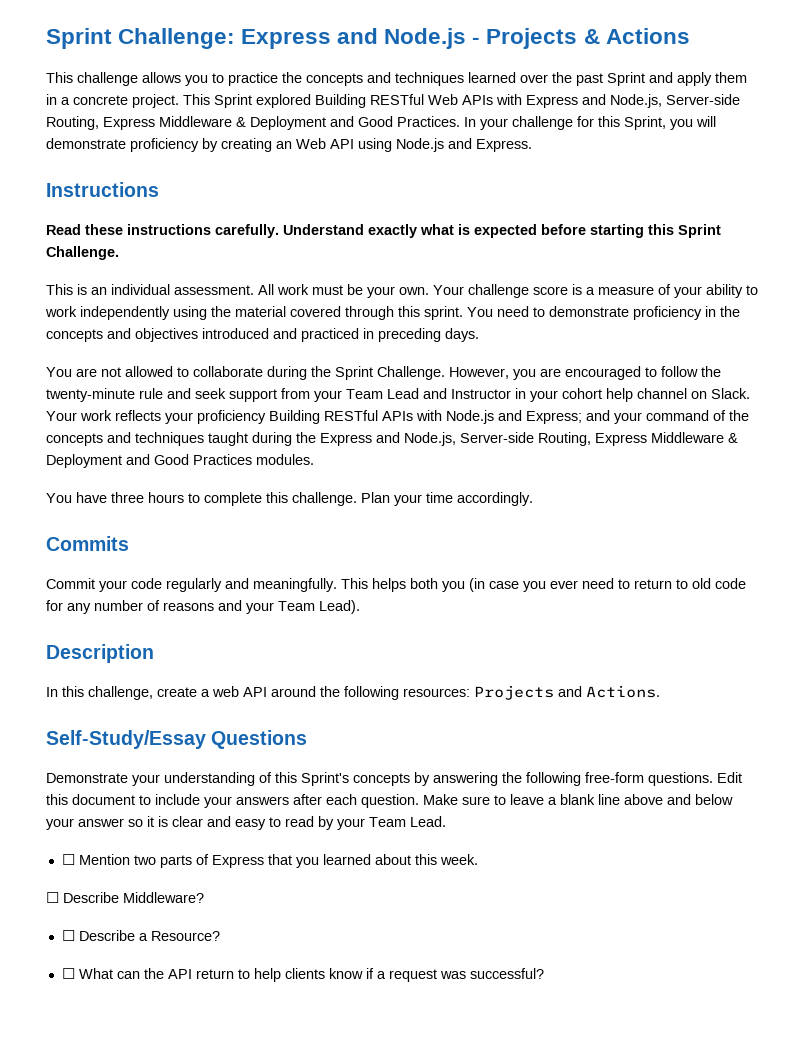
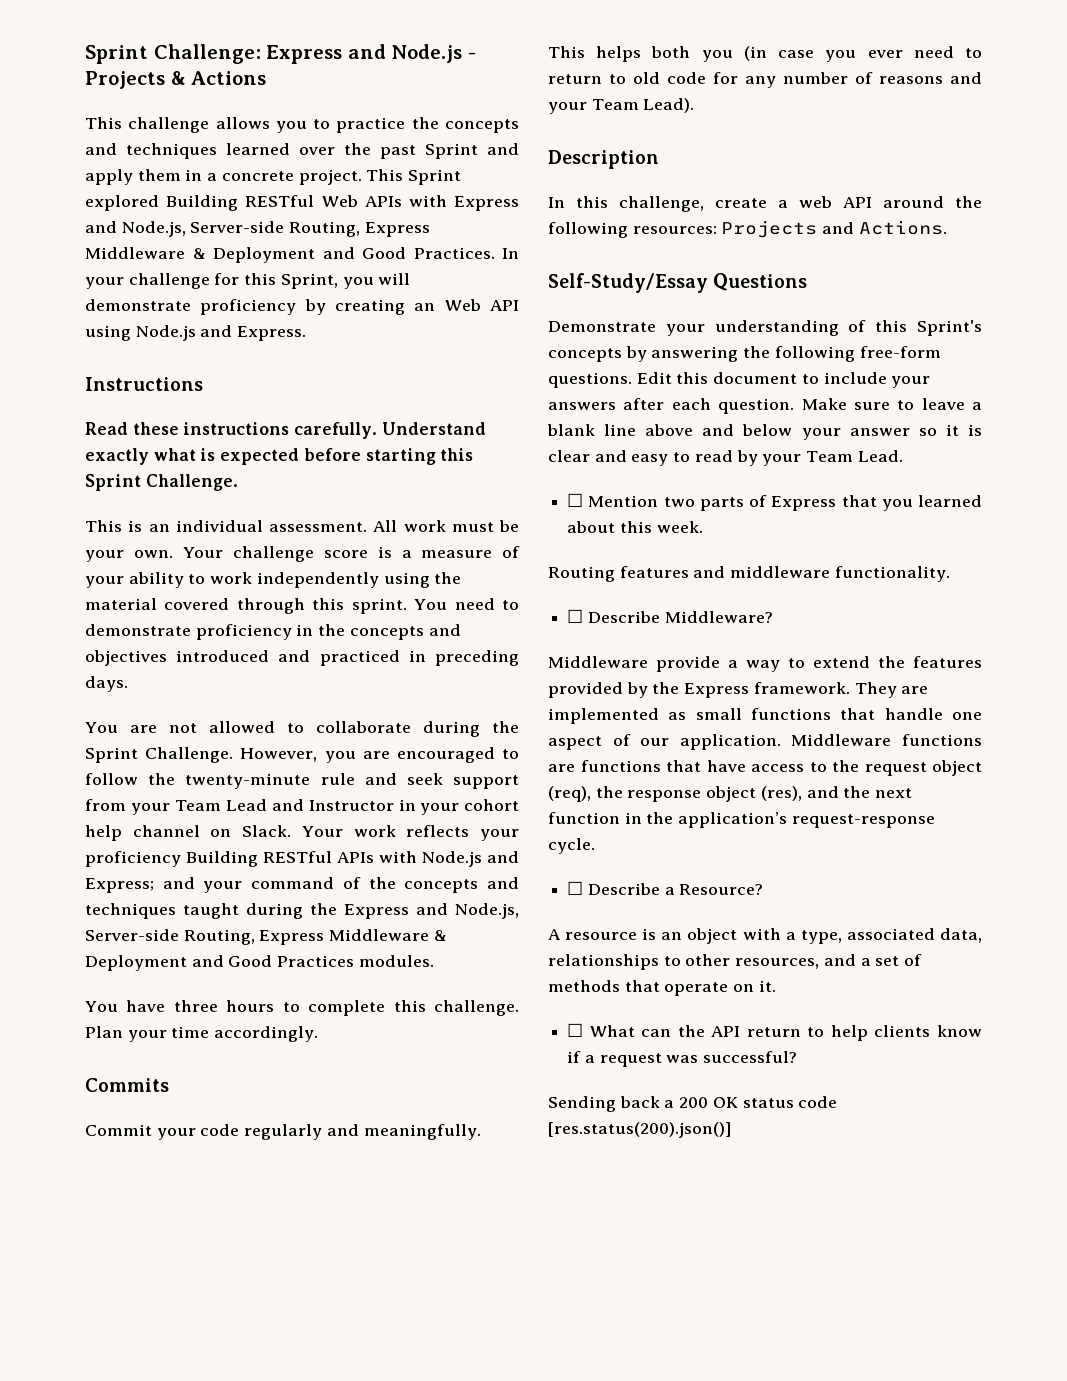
+ Routing features and middleware functionality.
  ☐ Describe Middleware?
+ Middleware provide a way to extend the features provided by the Express framework. They are implemented as small functions that handle one aspect of our application. Middleware functions are functions that have access to the request object (req), the response object (res), and the next function in the application’s request-response cycle.
  ☐ Describe a Resource?
+ A resource is an object with a type, associated data, relationships to other resources, and a set of methods that operate on it.
+ Sending back a 200 OK status code [res.status(200).json()]

